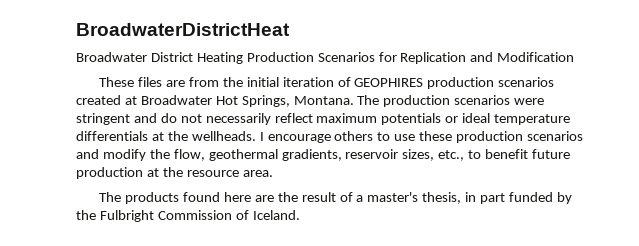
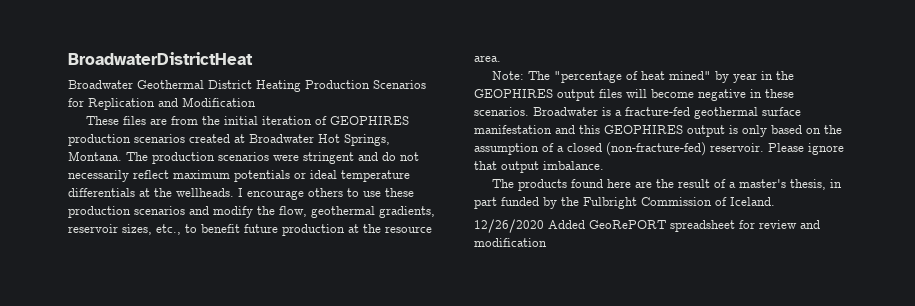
- Broadwater District Heating Production Scenarios for Replication and Modification
+ Broadwater Geothermal District Heating Production Scenarios for Replication and Modification
+ Note: The "percentage of heat mined" by year in the GEOPHIRES output files will become negative in these scenarios. Broadwater is a fracture-fed geothermal surface manifestation and this GEOPHIRES output is only based on the assumption of a closed (non-fracture-fed) reservoir. Please ignore that output imbalance.
+ 12/26/2020 Added GeoRePORT spreadsheet for review and modification

